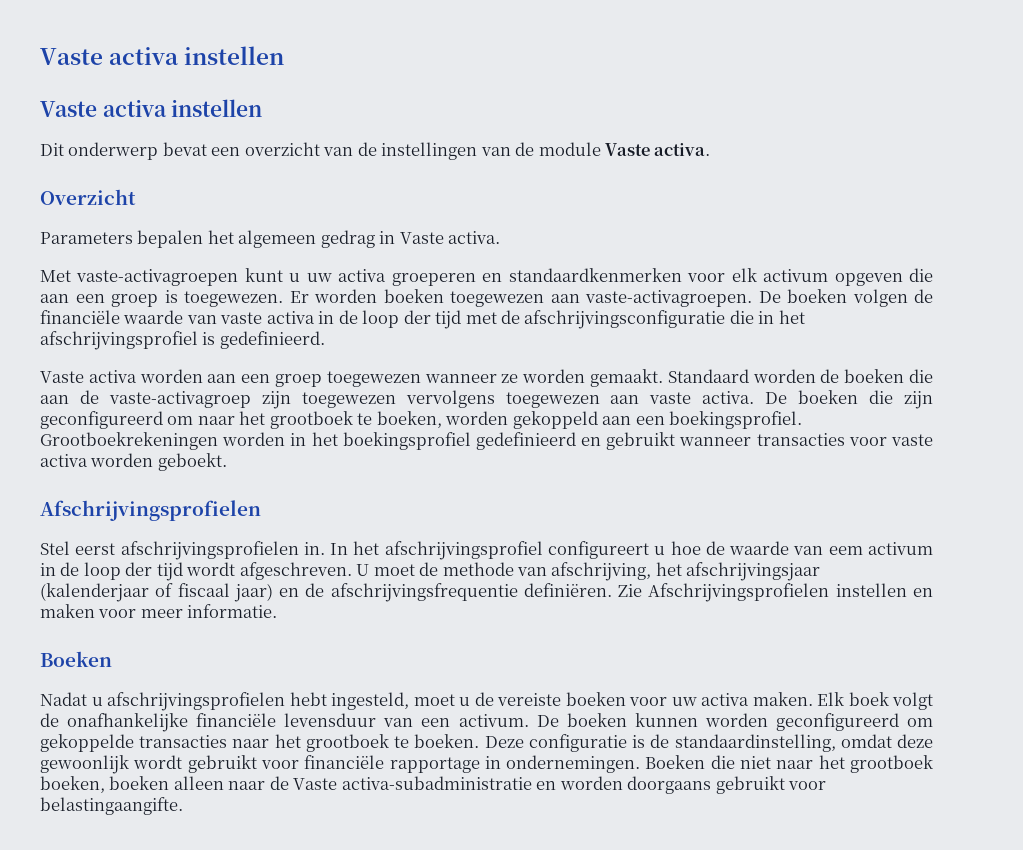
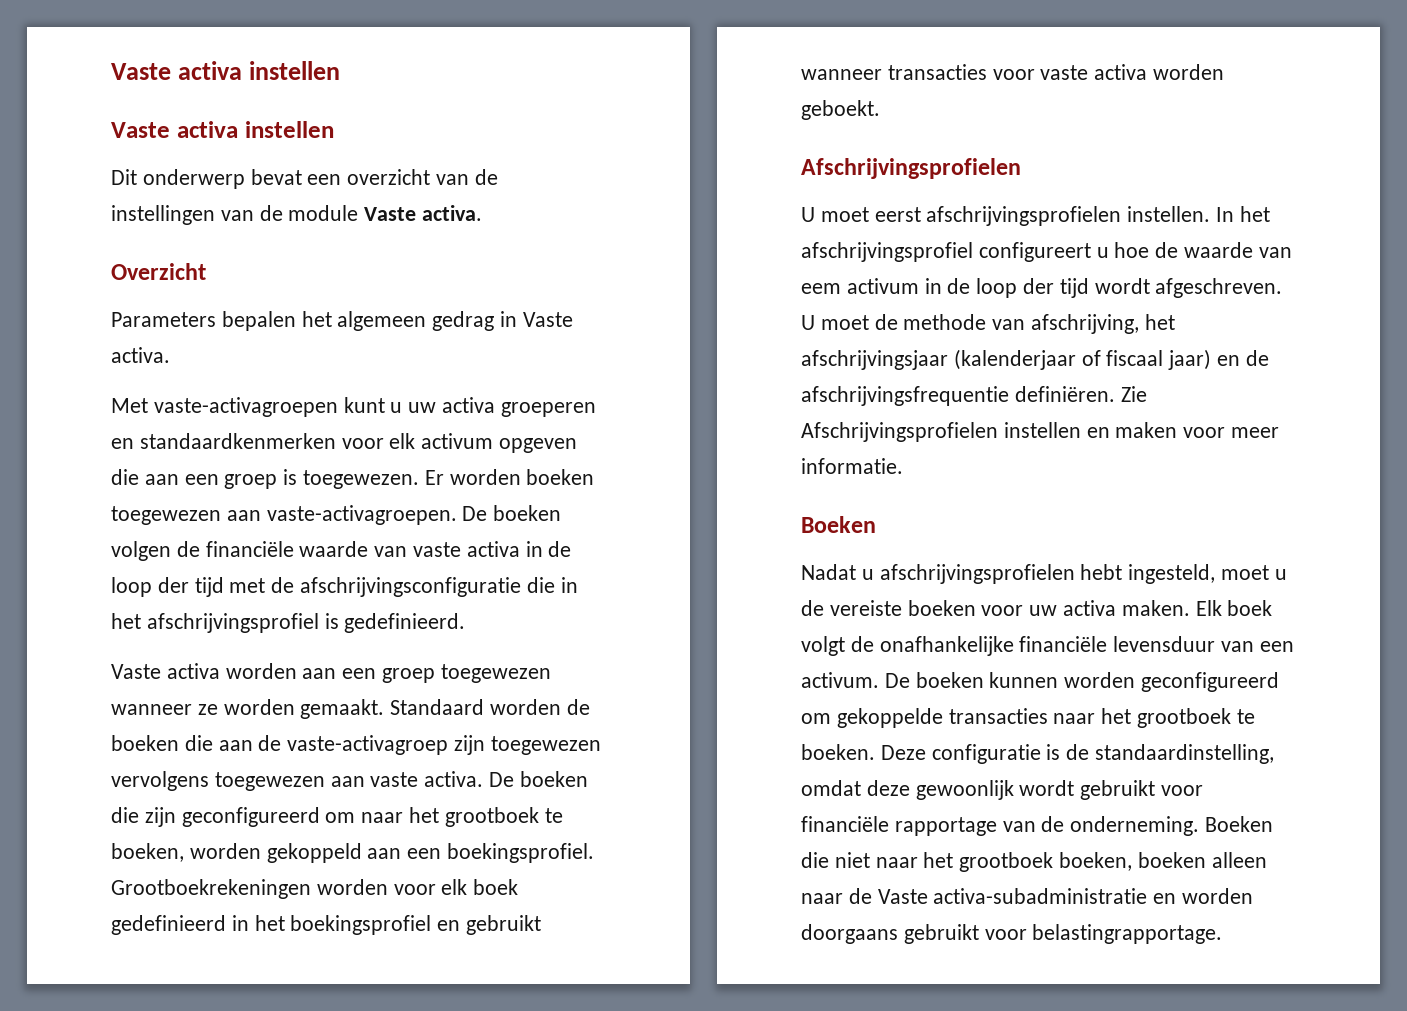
- Grootboekrekeningen worden in het boekingsprofiel gedefinieerd en gebruikt wanneer transacties voor vaste activa worden geboekt.
+ Grootboekrekeningen worden voor elk boek gedefinieerd in het boekingsprofiel en gebruikt wanneer transacties voor vaste activa worden geboekt.
- Stel eerst afschrijvingsprofielen in.
+ U moet eerst afschrijvingsprofielen instellen.
- Deze configuratie is de standaardinstelling, omdat deze gewoonlijk wordt gebruikt voor financiële rapportage in ondernemingen.
+ Deze configuratie is de standaardinstelling, omdat deze gewoonlijk wordt gebruikt voor financiële rapportage van de onderneming.
- Boeken die niet naar het grootboek boeken, boeken alleen naar de Vaste activa-subadministratie en worden doorgaans gebruikt voor belastingaangifte.
+ Boeken die niet naar het grootboek boeken, boeken alleen naar de Vaste activa-subadministratie en worden doorgaans gebruikt voor belastingrapportage.

